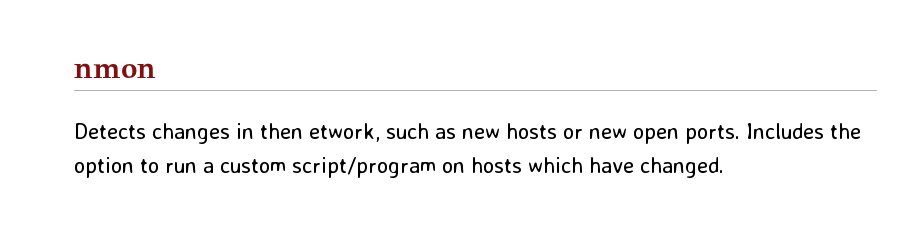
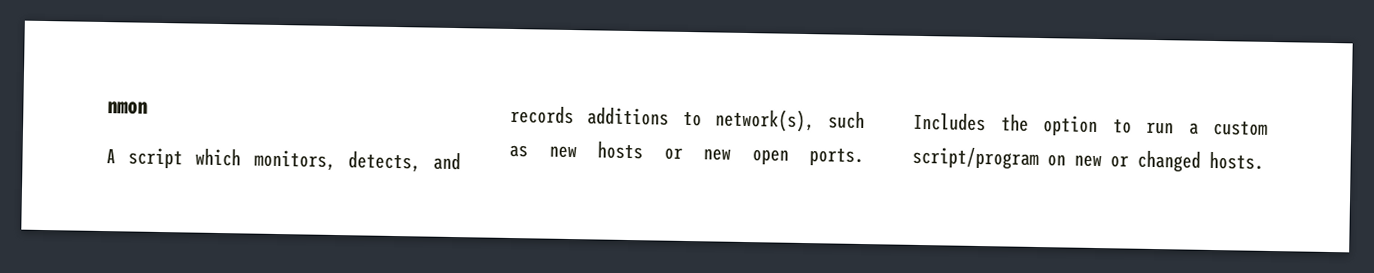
- Detects changes in then etwork, such as new hosts or new open ports.
+ A script which monitors, detects, and records additions to network(s), such as new hosts or new open ports.
- Includes the option to run a custom script/program on hosts which have changed.
+ Includes the option to run a custom script/program on new or changed hosts.

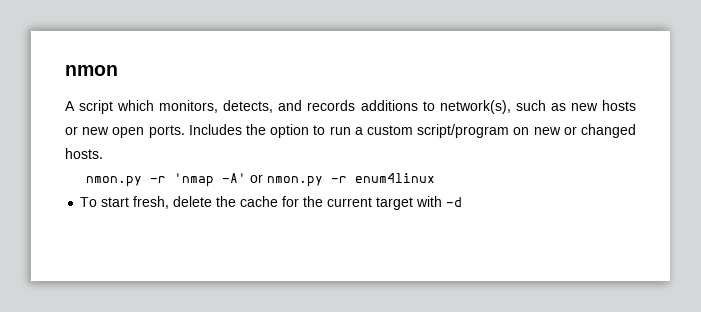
+ nmon.py -r 'nmap -A' or nmon.py -r enum4linux
+ To start fresh, delete the cache for the current target with -d

